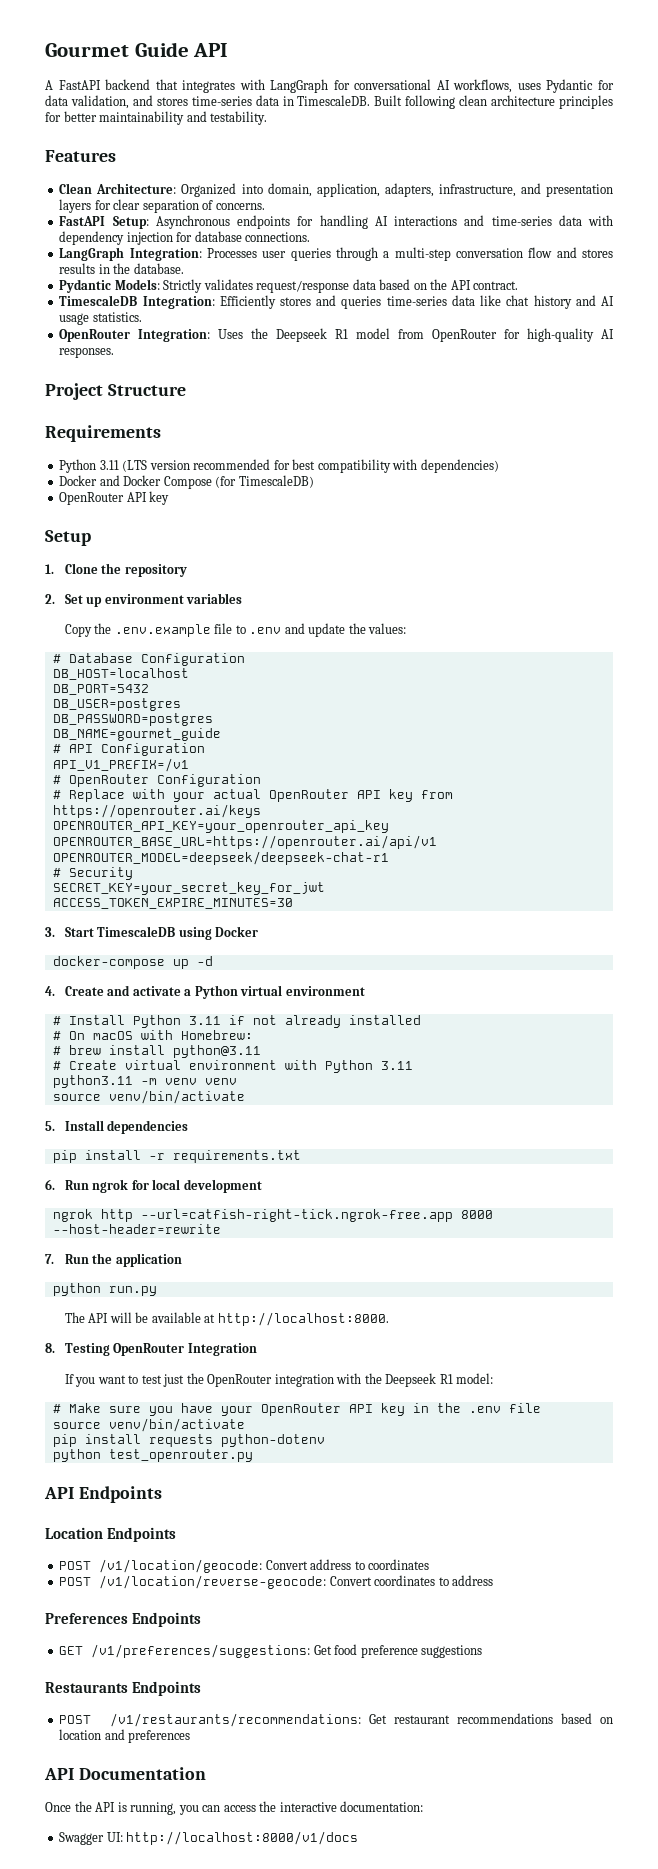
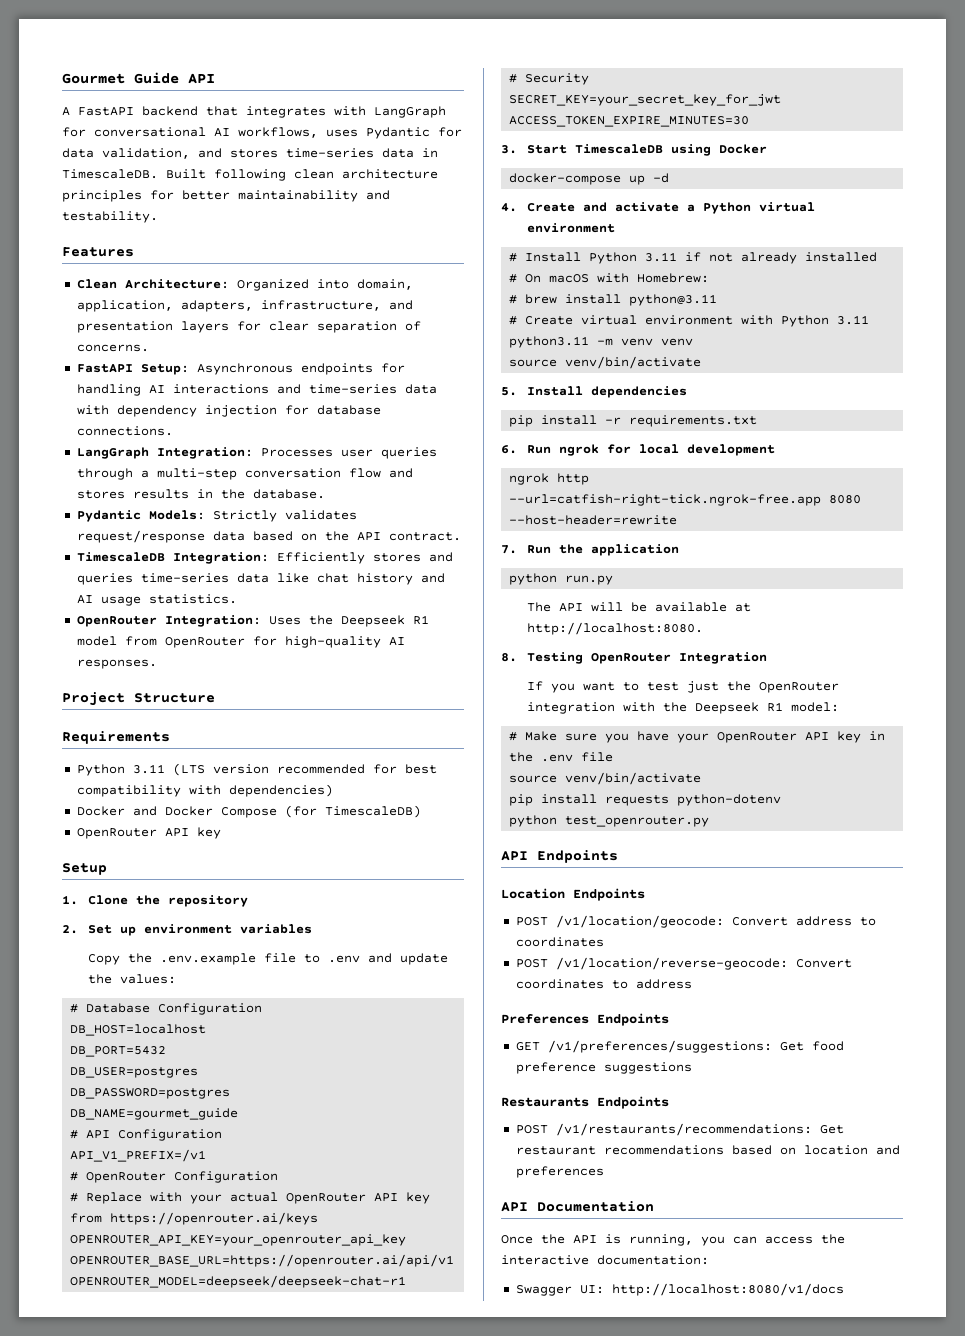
- ngrok http --url=catfish-right-tick.ngrok-free.app 8000 --host-header=rewrite
+ ngrok http --url=catfish-right-tick.ngrok-free.app 8080 --host-header=rewrite
- The API will be available at http://localhost:8000.
+ The API will be available at http://localhost:8080.
- Swagger UI: http://localhost:8000/v1/docs
+ Swagger UI: http://localhost:8080/v1/docs

